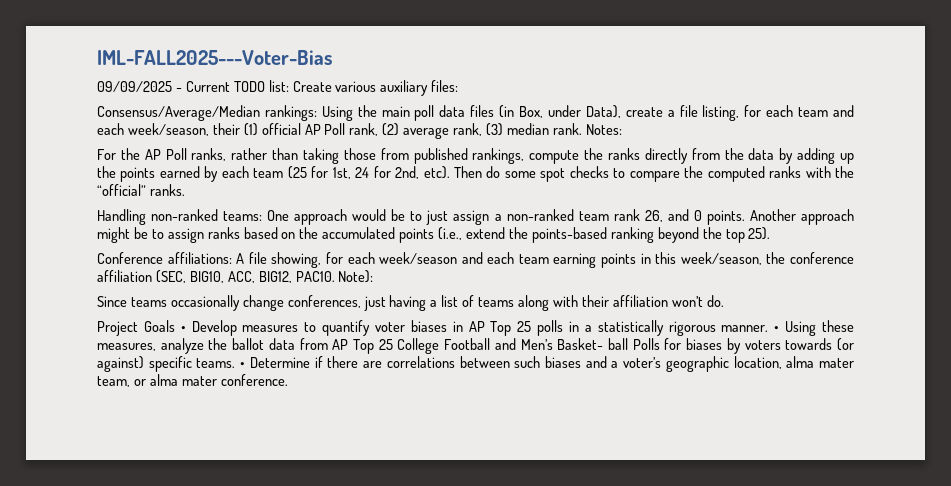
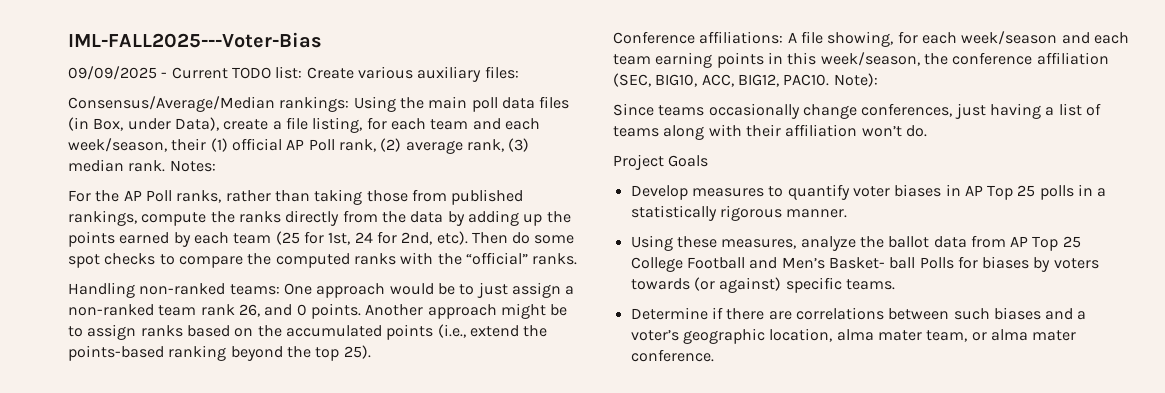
- Project Goals • Develop measures to quantify voter biases in AP Top 25 polls in a statistically rigorous manner. • Using these measures, analyze the ballot data from AP Top 25 College Football and Men’s Basket- ball Polls for biases by voters towards (or against) specific teams. • Determine if there are correlations between such biases and a voter’s geographic location, alma mater team, or alma mater conference.
+ Project Goals
+ Develop measures to quantify voter biases in AP Top 25 polls in a statistically rigorous manner.
+ Using these measures, analyze the ballot data from AP Top 25 College Football and Men’s Basket- ball Polls for biases by voters towards (or against) specific teams.
+ Determine if there are correlations between such biases and a voter’s geographic location, alma mater team, or alma mater conference.

